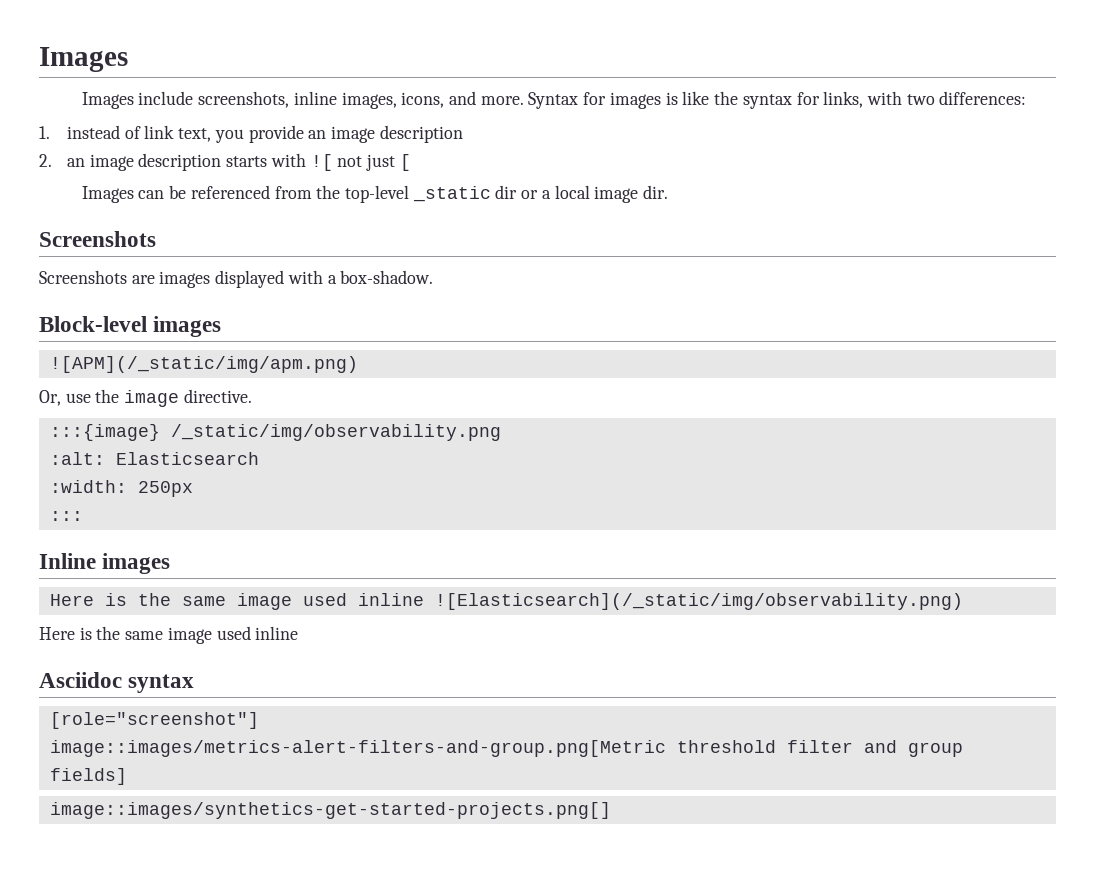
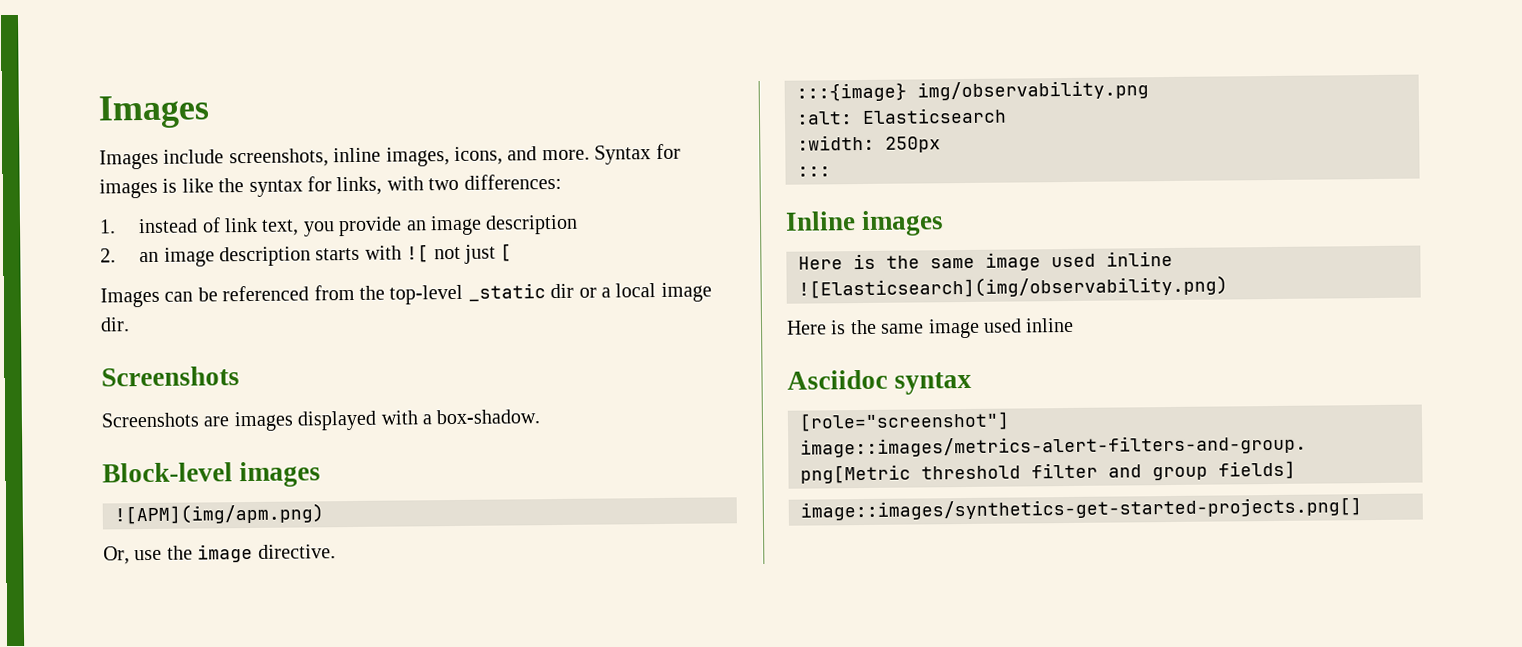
- ![APM](/_static/img/apm.png)
+ ![APM](img/apm.png)
- :::{image} /_static/img/observability.png
+ :::{image} img/observability.png
- Here is the same image used inline ![Elasticsearch](/_static/img/observability.png)
+ Here is the same image used inline ![Elasticsearch](img/observability.png)

